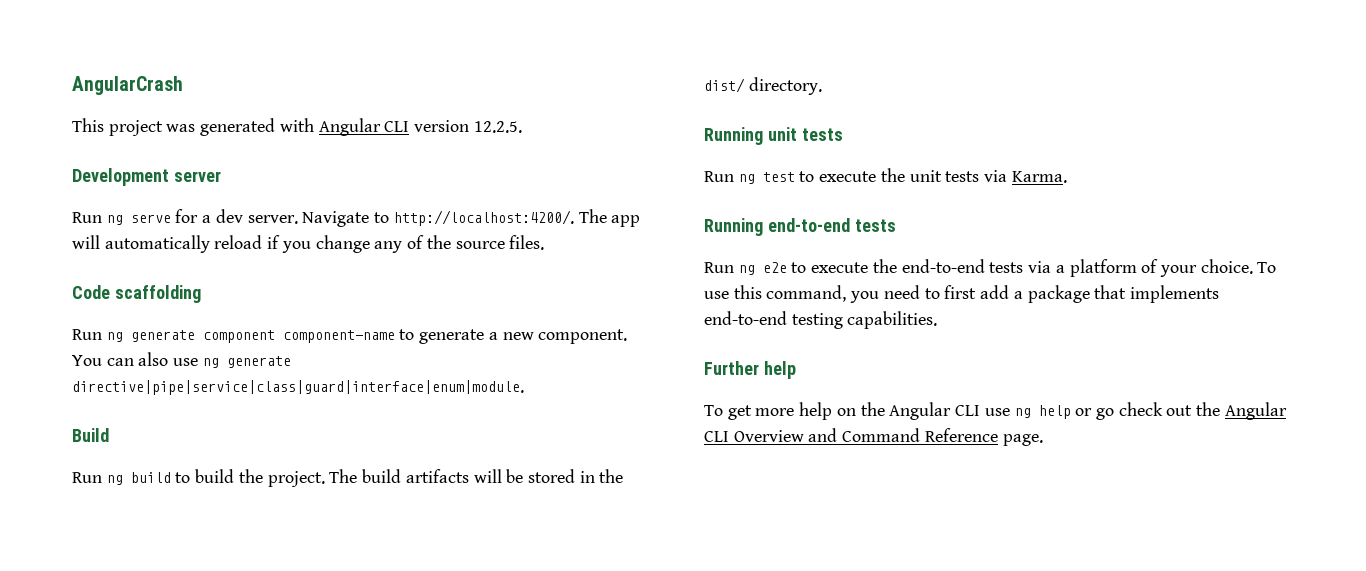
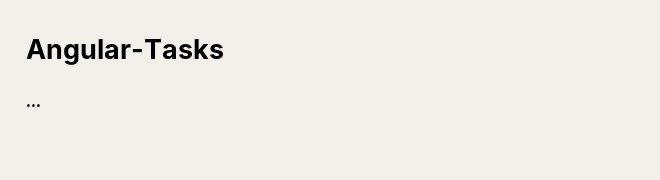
- AngularCrash
- This project was generated with Angular CLI version 12.2.5.
- Development server
- Run ng serve for a dev server. Navigate to http://localhost:4200/. The app will automatically reload if you change any of the source files.
- Code scaffolding
- Run ng generate component component-name to generate a new component. You can also use ng generate directive|pipe|service|class|guard|interface|enum|module.
- Build
- Run ng build to build the project. The build artifacts will be stored in the dist/ directory.
- Running unit tests
- Run ng test to execute the unit tests via Karma.
- Running end-to-end tests
- Run ng e2e to execute the end-to-end tests via a platform of your choice. To use this command, you need to first add a package that implements end-to-end testing capabilities.
- Further help
- To get more help on the Angular CLI use ng help or go check out the Angular CLI Overview and Command Reference page.
+ Angular-Tasks
+ ...

